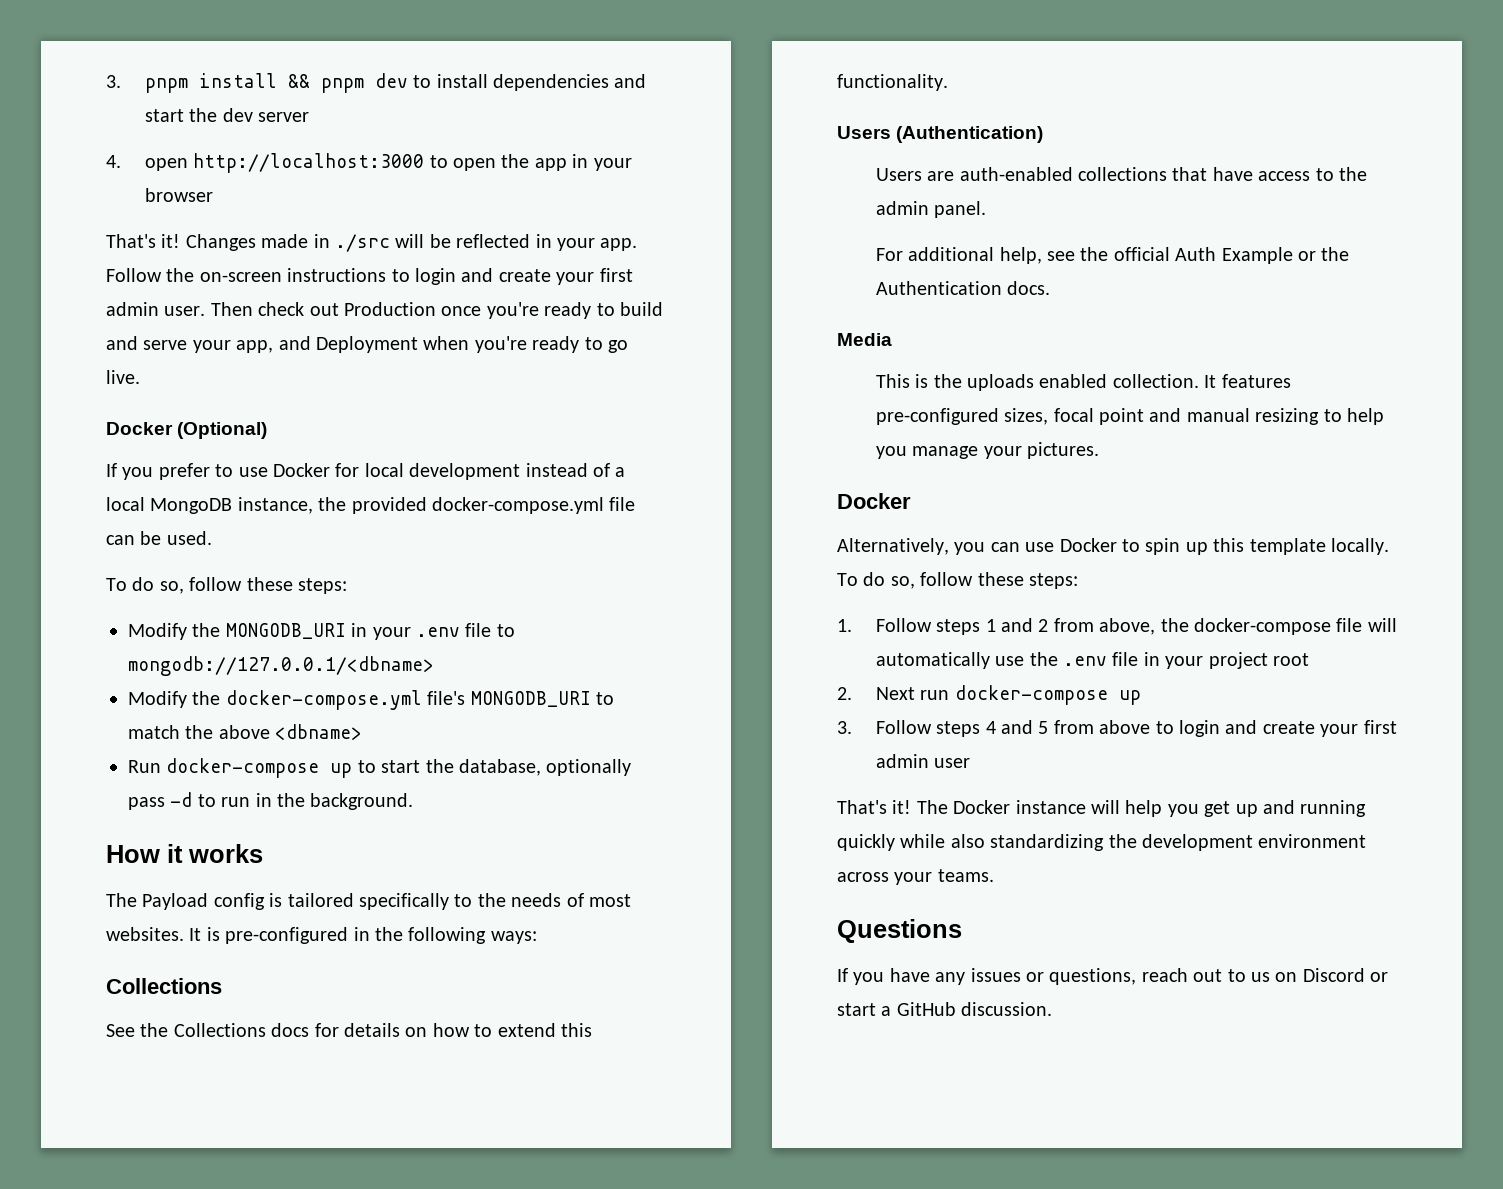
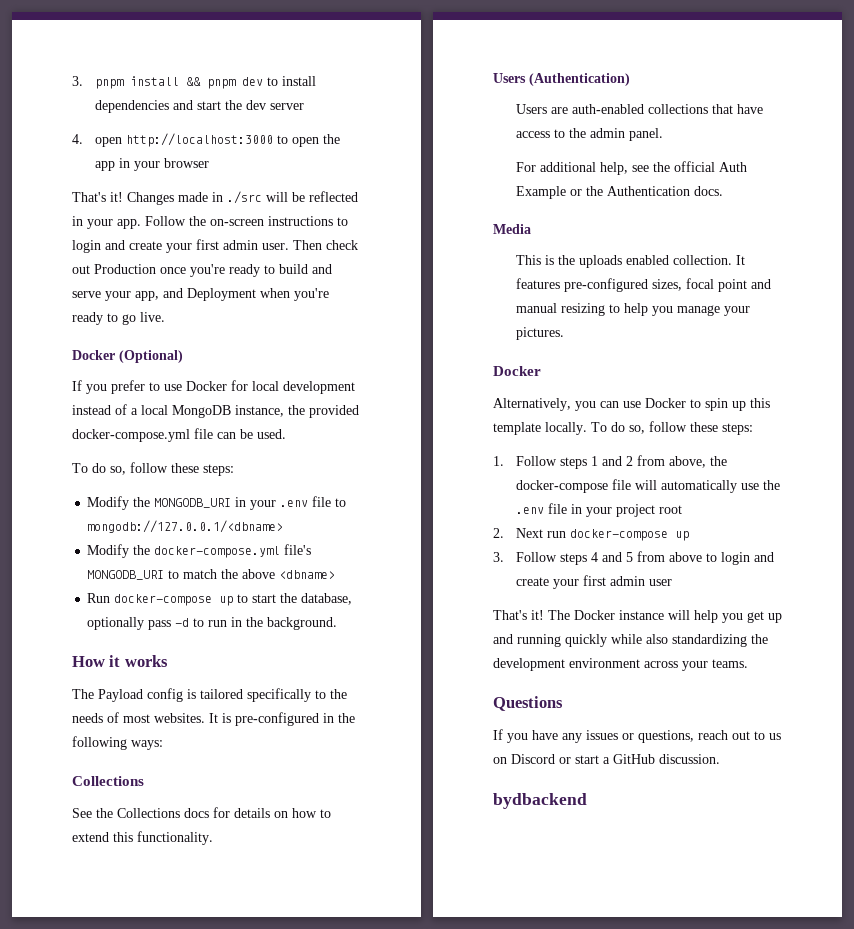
+ bydbackend

